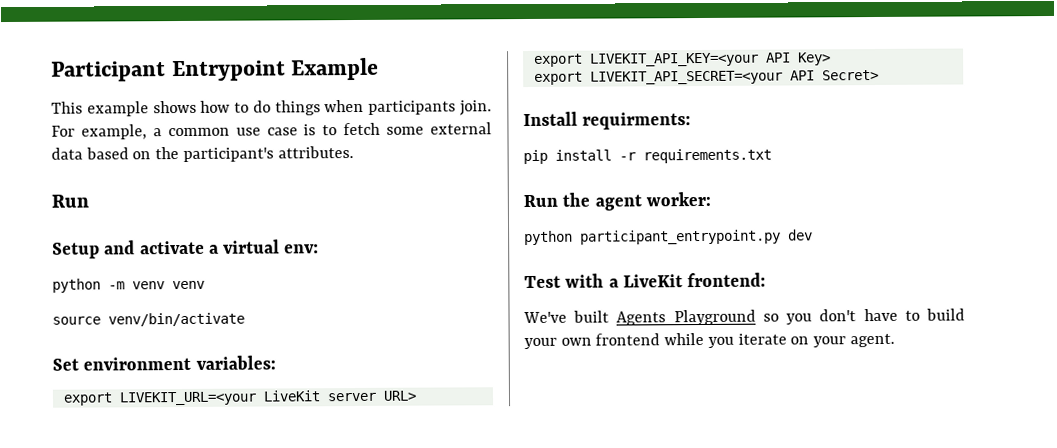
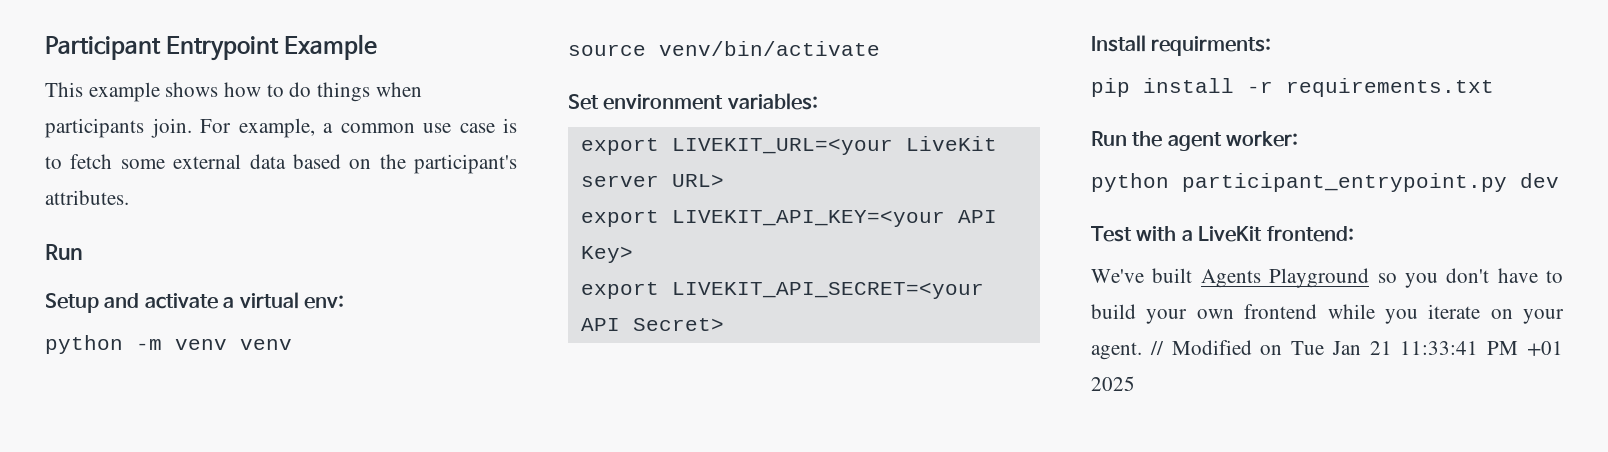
+ // Modified on Tue Jan 21 11:33:41 PM +01 2025

